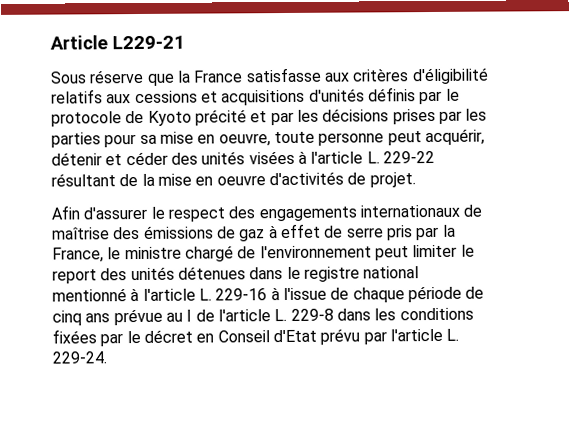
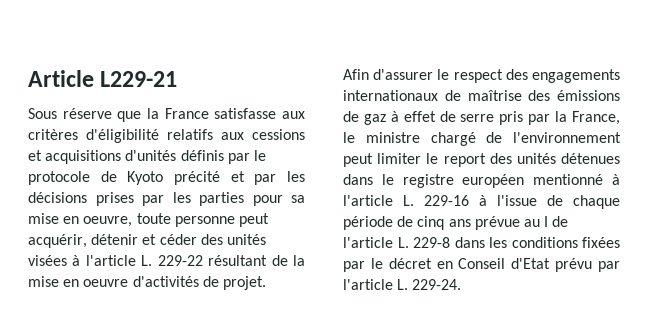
- Afin d'assurer le respect des engagements internationaux de maîtrise des émissions de gaz à effet de serre pris par la France, le ministre chargé de l'environnement peut limiter le report des unités détenues dans le registre national mentionné à l'article L. 229-16 à l'issue de chaque période de cinq ans prévue au I de l'article L. 229-8 dans les conditions fixées par le décret en Conseil d'Etat prévu par l'article L. 229-24.
+ Afin d'assurer le respect des engagements internationaux de maîtrise des émissions de gaz à effet de serre pris par la France, le ministre chargé de l'environnement peut limiter le report des unités détenues dans le registre européen mentionné à l'article L. 229-16 à l'issue de chaque période de cinq ans prévue au I de l'article L. 229-8 dans les conditions fixées par le décret en Conseil d'Etat prévu par l'article L. 229-24.

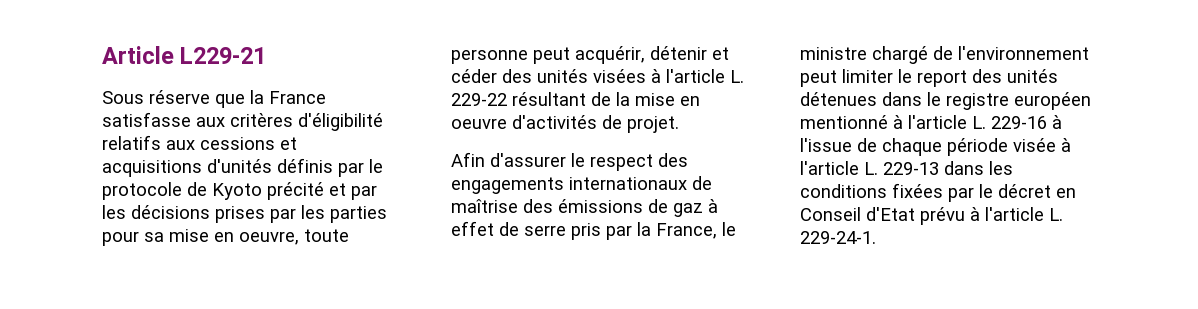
- Afin d'assurer le respect des engagements internationaux de maîtrise des émissions de gaz à effet de serre pris par la France, le ministre chargé de l'environnement peut limiter le report des unités détenues dans le registre européen mentionné à l'article L. 229-16 à l'issue de chaque période de cinq ans prévue au I de l'article L. 229-8 dans les conditions fixées par le décret en Conseil d'Etat prévu par l'article L. 229-24.
+ Afin d'assurer le respect des engagements internationaux de maîtrise des émissions de gaz à effet de serre pris par la France, le ministre chargé de l'environnement peut limiter le report des unités détenues dans le registre européen mentionné à l'article L. 229-16 à l'issue de chaque période visée à l'article L. 229-13 dans les conditions fixées par le décret en Conseil d'Etat prévu à l'article L. 229-24-1.

